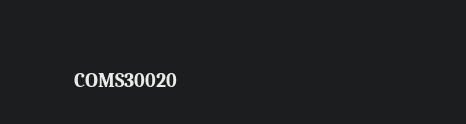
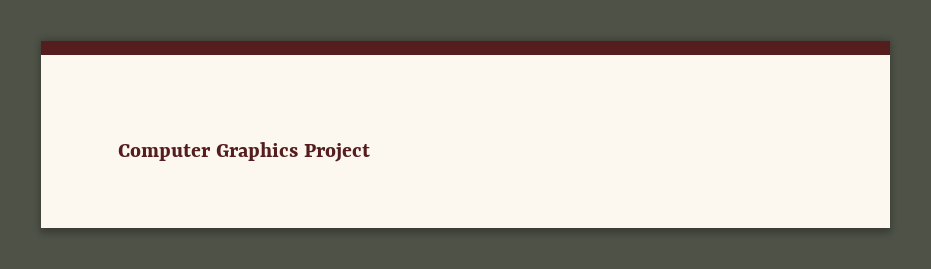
- COMS30020
+ Computer Graphics Project

